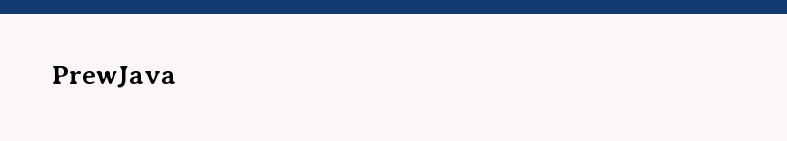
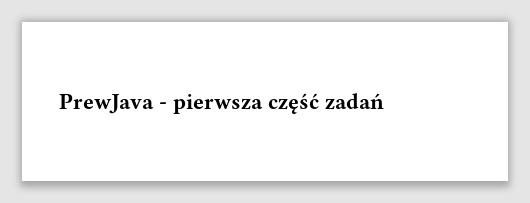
- PrewJava
+ PrewJava - pierwsza część zadań

